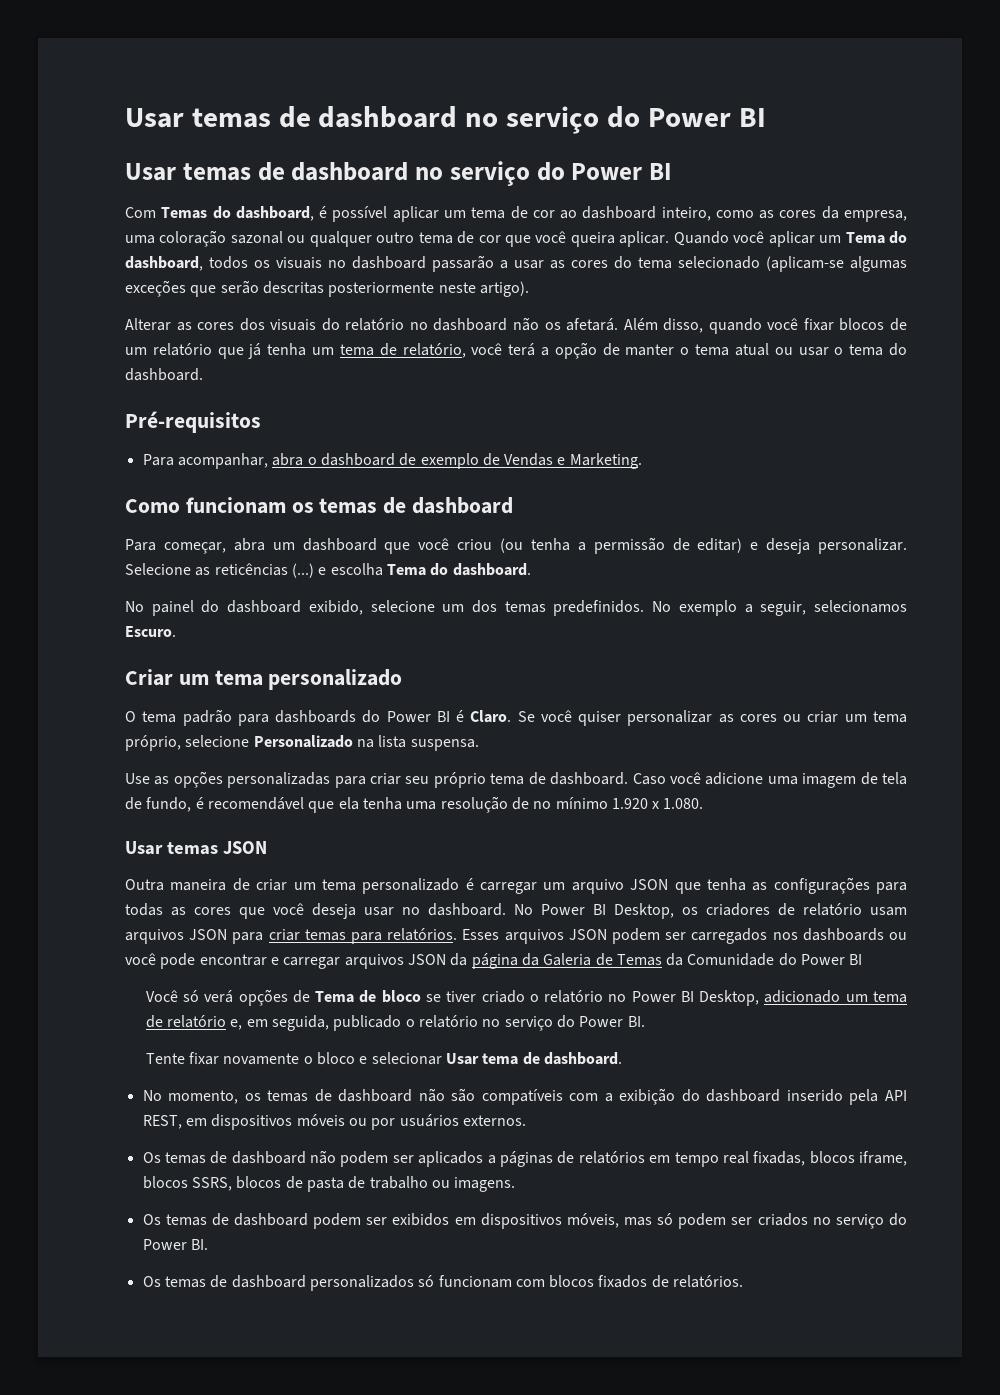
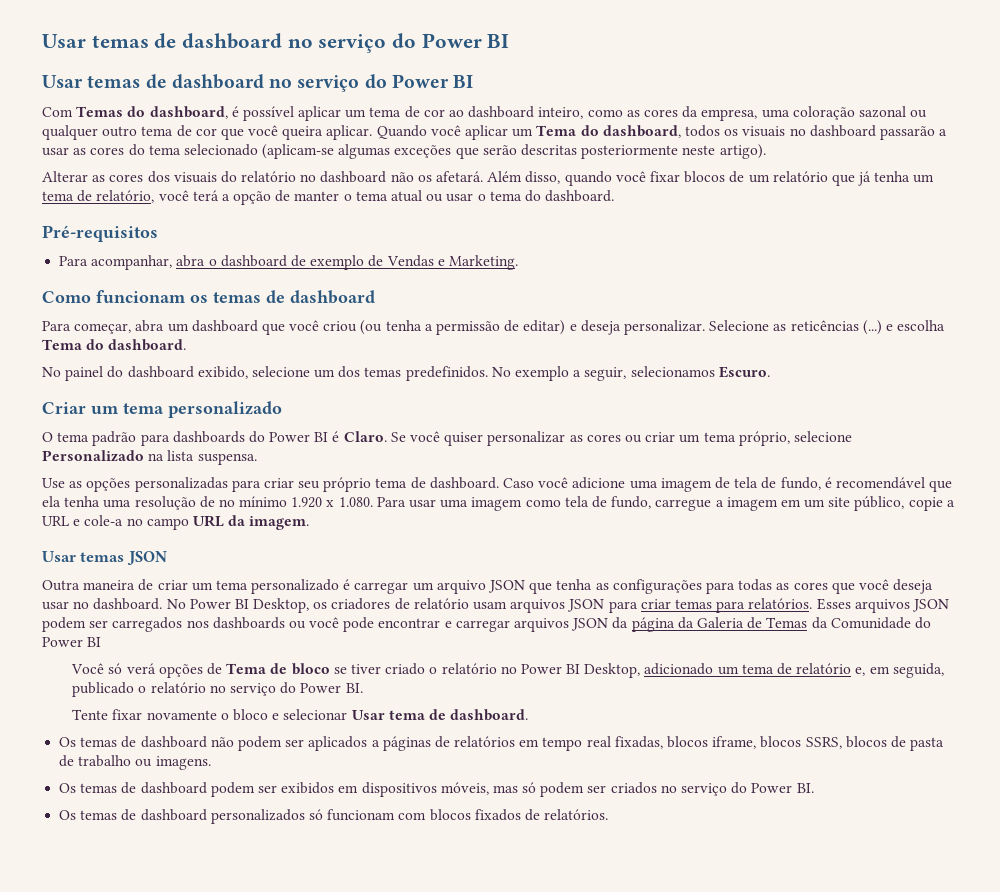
- Caso você adicione uma imagem de tela de fundo, é recomendável que ela tenha uma resolução de no mínimo 1.920 x 1.080.
+ Caso você adicione uma imagem de tela de fundo, é recomendável que ela tenha uma resolução de no mínimo 1.920 x 1.080. Para usar uma imagem como tela de fundo, carregue a imagem em um site público, copie a URL e cole-a no campo URL da imagem.
- No momento, os temas de dashboard não são compatíveis com a exibição do dashboard inserido pela API REST, em dispositivos móveis ou por usuários externos.

